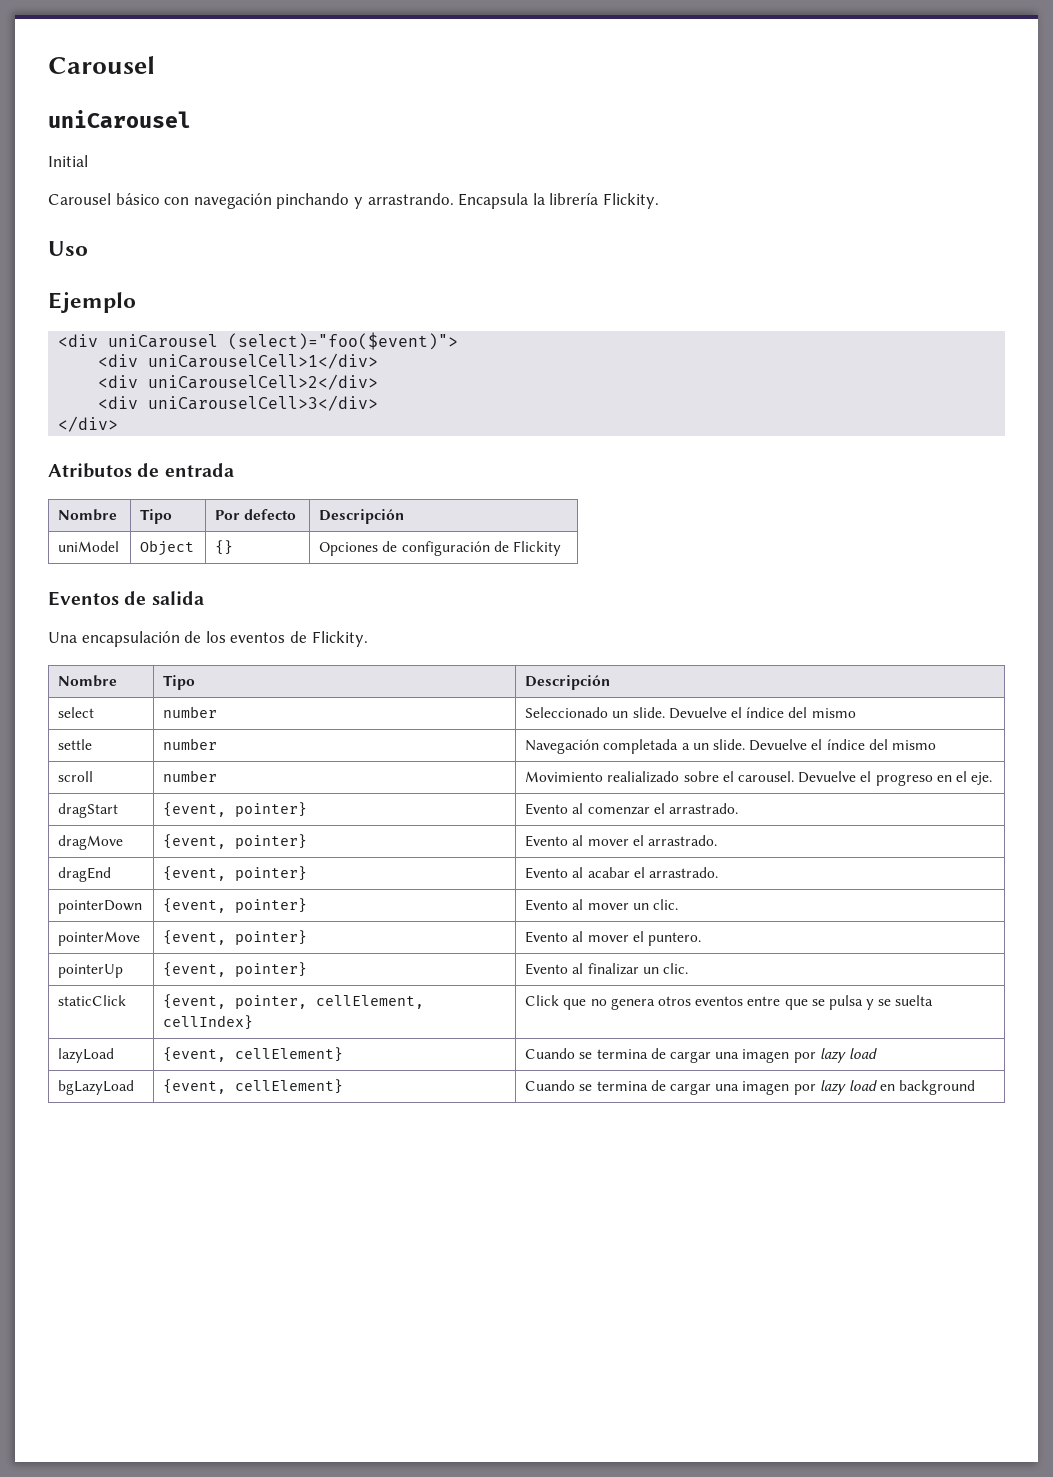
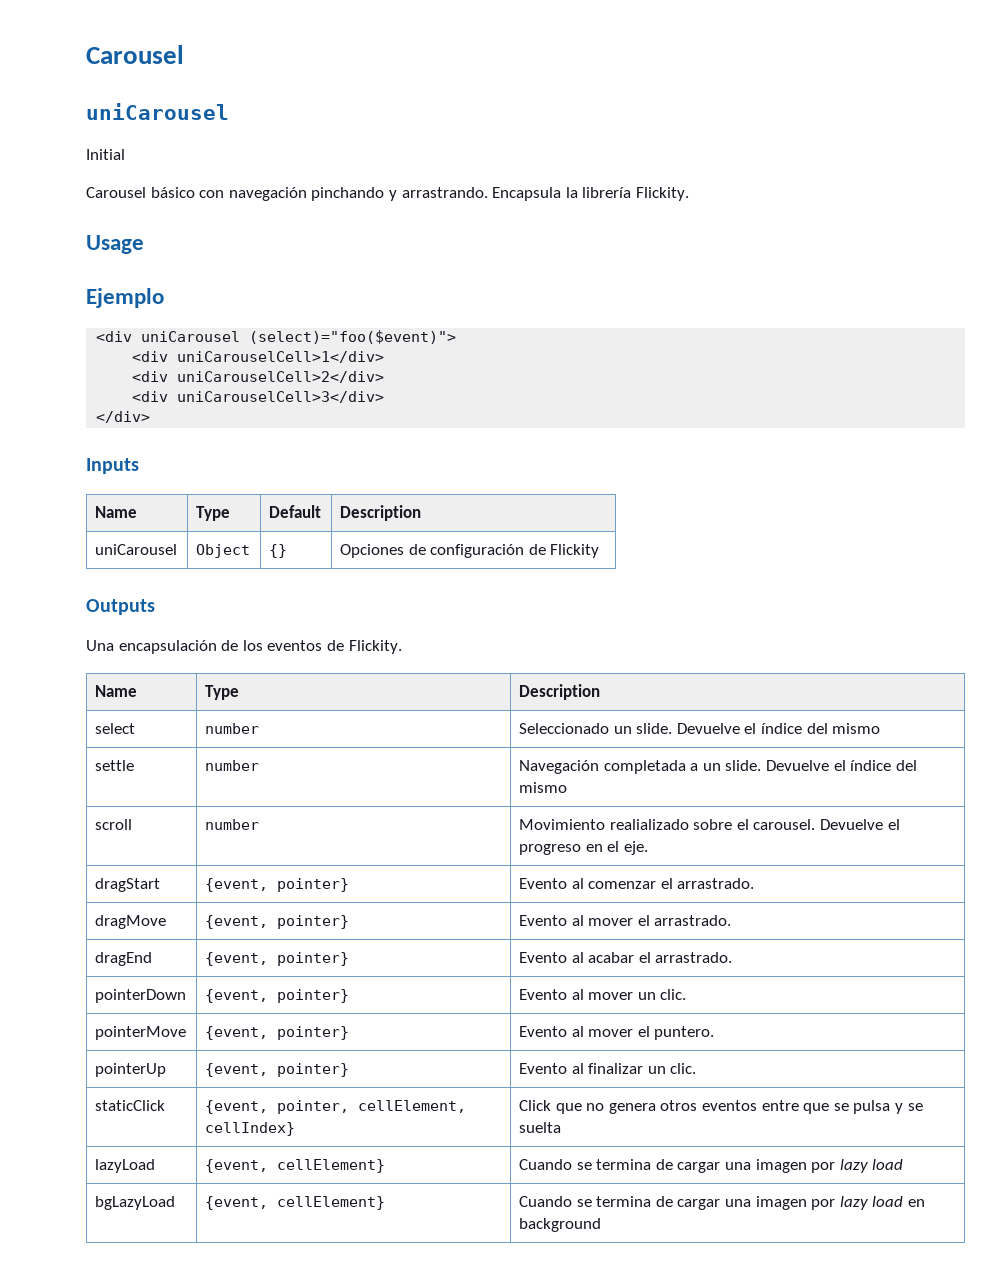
- Uso
+ Usage
- Atributos de entrada
- Nombre | Tipo | Por defecto | Descripción
- uniModel | Object | {} | Opciones de configuración de Flickity
+ Inputs
+ Name | Type | Default | Description
+ uniCarousel | Object | {} | Opciones de configuración de Flickity
- Eventos de salida
+ Outputs
- Nombre | Tipo | Descripción
+ Name | Type | Description

